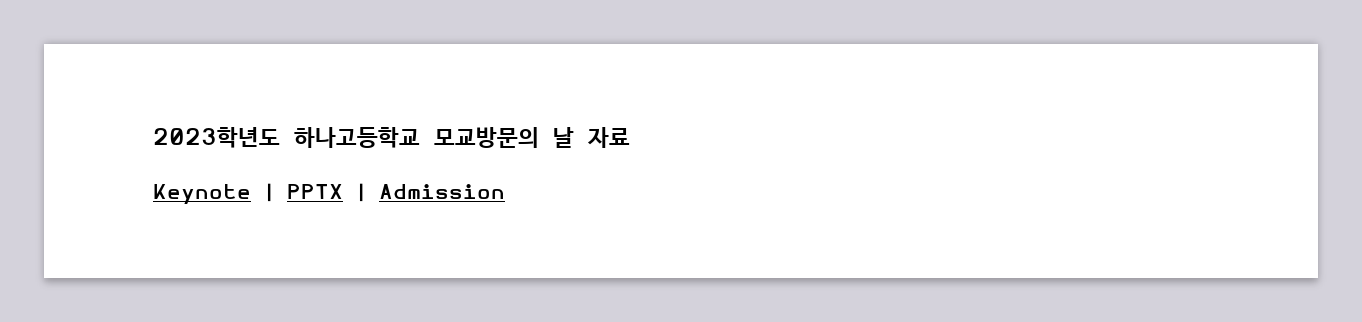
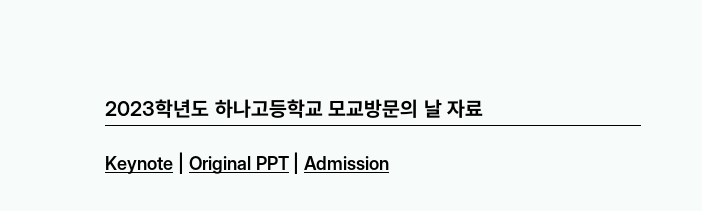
- Keynote | PPTX | Admission
+ Keynote | Original PPT | Admission

